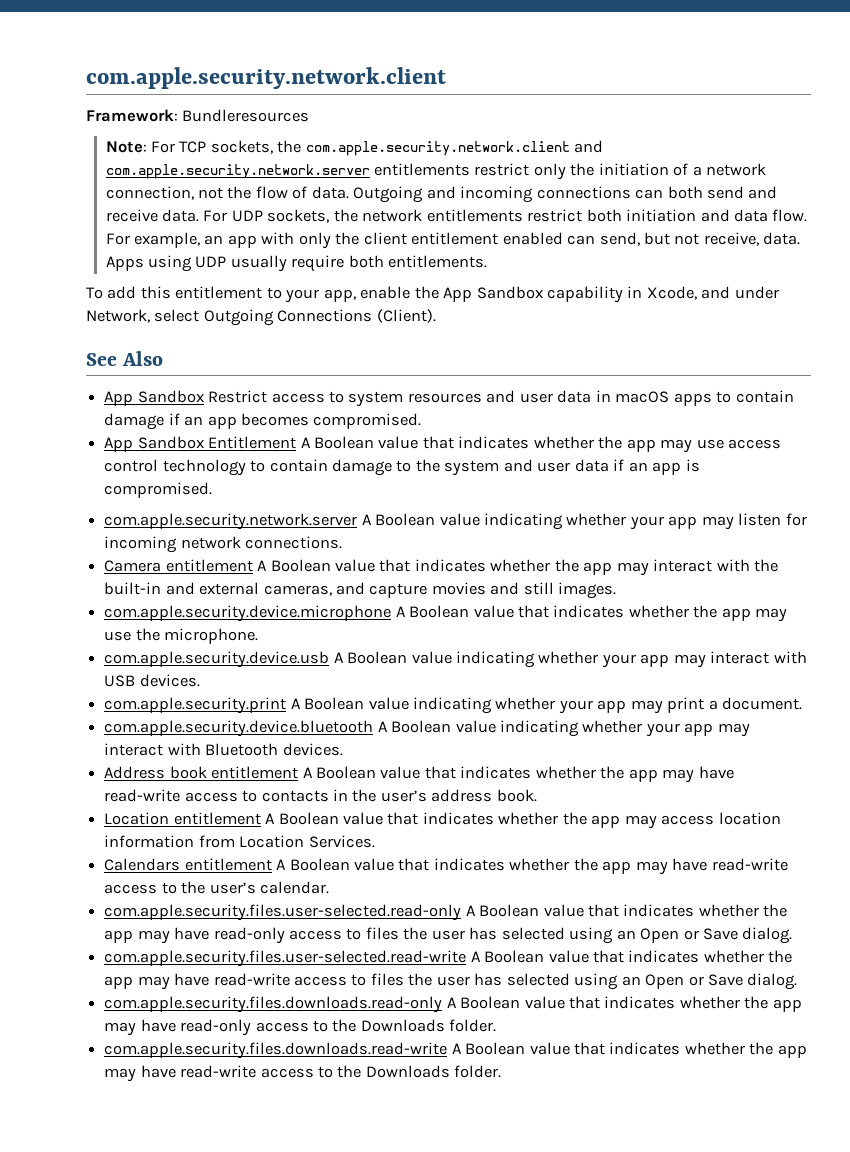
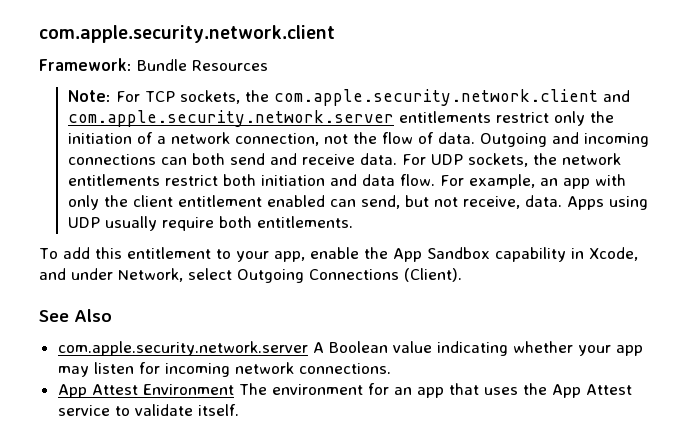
- Framework: Bundleresources
+ Framework: Bundle Resources
- App Sandbox Restrict access to system resources and user data in macOS apps to contain damage if an app becomes compromised.
- App Sandbox Entitlement A Boolean value that indicates whether the app may use access control technology to contain damage to the system and user data if an app is compromised.
- Camera entitlement A Boolean value that indicates whether the app may interact with the built-in and external cameras, and capture movies and still images.
- com.apple.security.device.microphone A Boolean value that indicates whether the app may use the microphone.
- com.apple.security.device.usb A Boolean value indicating whether your app may interact with USB devices.
- com.apple.security.print A Boolean value indicating whether your app may print a document.
- com.apple.security.device.bluetooth A Boolean value indicating whether your app may interact with Bluetooth devices.
- Address book entitlement A Boolean value that indicates whether the app may have read-write access to contacts in the user’s address book.
- Location entitlement A Boolean value that indicates whether the app may access location information from Location Services.
- Calendars entitlement A Boolean value that indicates whether the app may have read-write access to the user’s calendar.
- com.apple.security.files.user-selected.read-only A Boolean value that indicates whether the app may have read-only access to files the user has selected using an Open or Save dialog.
- com.apple.security.files.user-selected.read-write A Boolean value that indicates whether the app may have read-write access to files the user has selected using an Open or Save dialog.
- com.apple.security.files.downloads.read-only A Boolean value that indicates whether the app may have read-only access to the Downloads folder.
- com.apple.security.files.downloads.read-write A Boolean value that indicates whether the app may have read-write access to the Downloads folder.
+ App Attest Environment The environment for an app that uses the App Attest service to validate itself.

